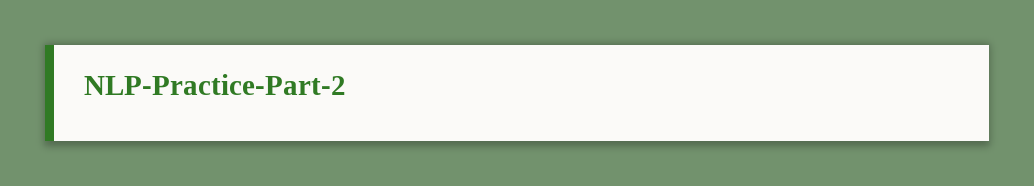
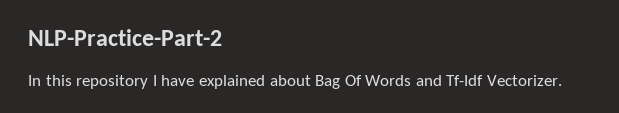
+ In this repository I have explained about Bag Of Words and Tf-Idf Vectorizer.

